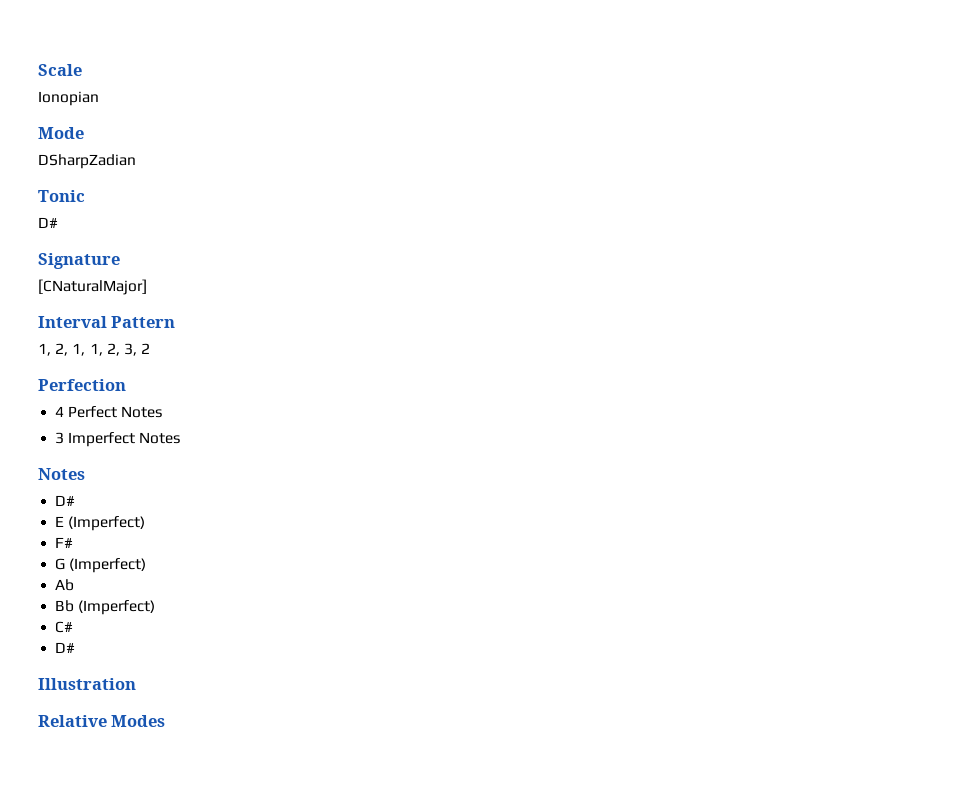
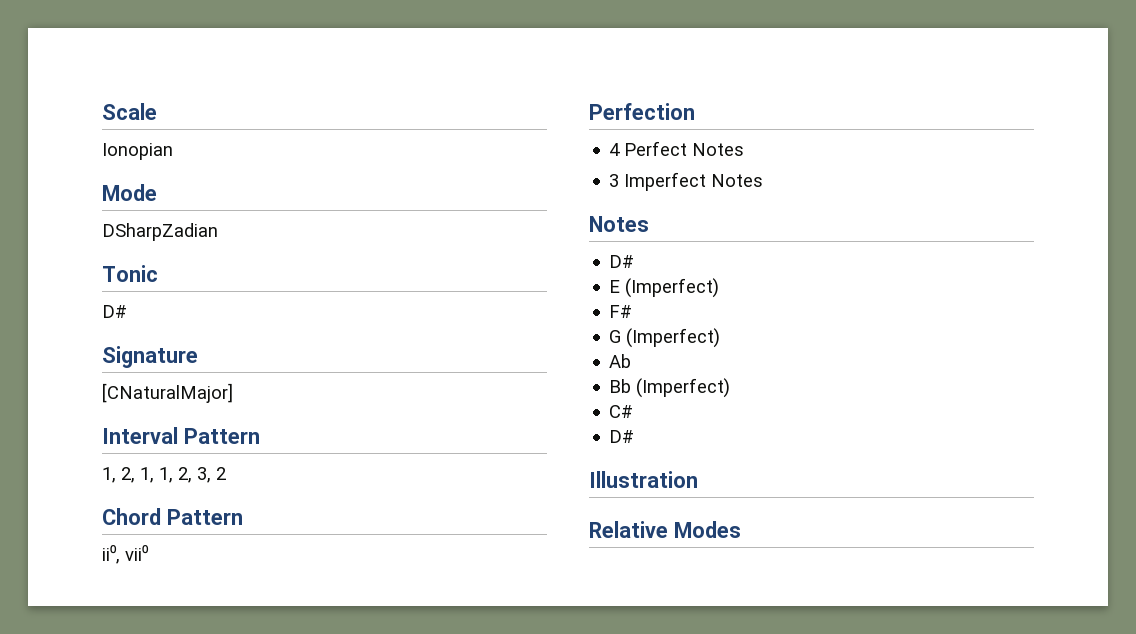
+ Chord Pattern
+ ii⁰, vii⁰

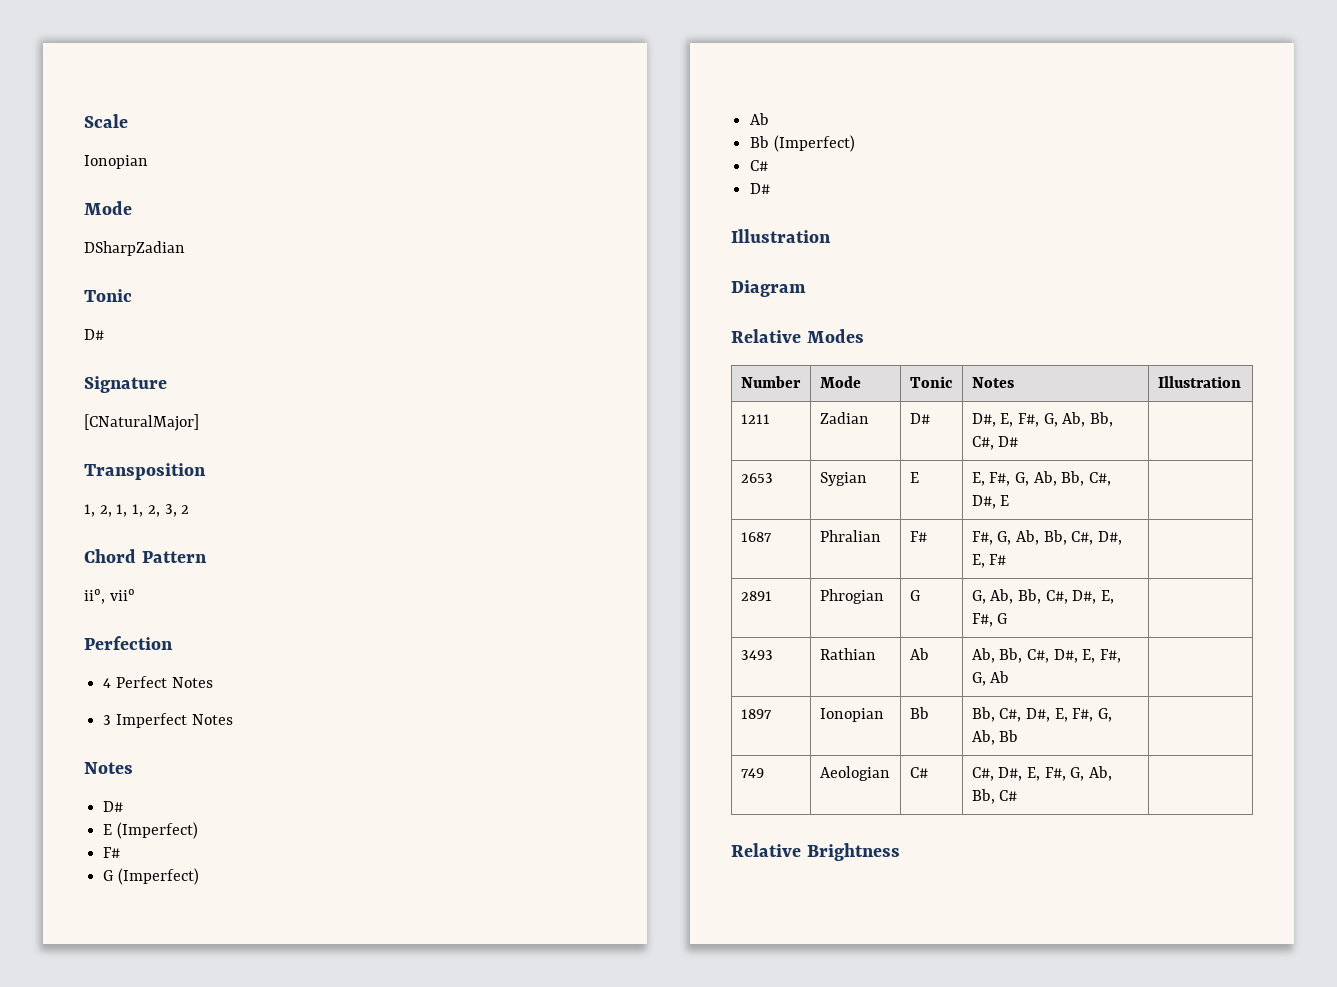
- Interval Pattern
+ Transposition
+ Diagram
+ Number | Mode | Tonic | Notes | Illustration
+ 1211 | Zadian | D# | D#, E, F#, G, Ab, Bb, C#, D# |
+ 2653 | Sygian | E | E, F#, G, Ab, Bb, C#, D#, E |
+ 1687 | Phralian | F# | F#, G, Ab, Bb, C#, D#, E, F# |
+ 2891 | Phrogian | G | G, Ab, Bb, C#, D#, E, F#, G |
+ 3493 | Rathian | Ab | Ab, Bb, C#, D#, E, F#, G, Ab |
+ 1897 | Ionopian | Bb | Bb, C#, D#, E, F#, G, Ab, Bb |
+ 749 | Aeologian | C# | C#, D#, E, F#, G, Ab, Bb, C# |
+ Relative Brightness

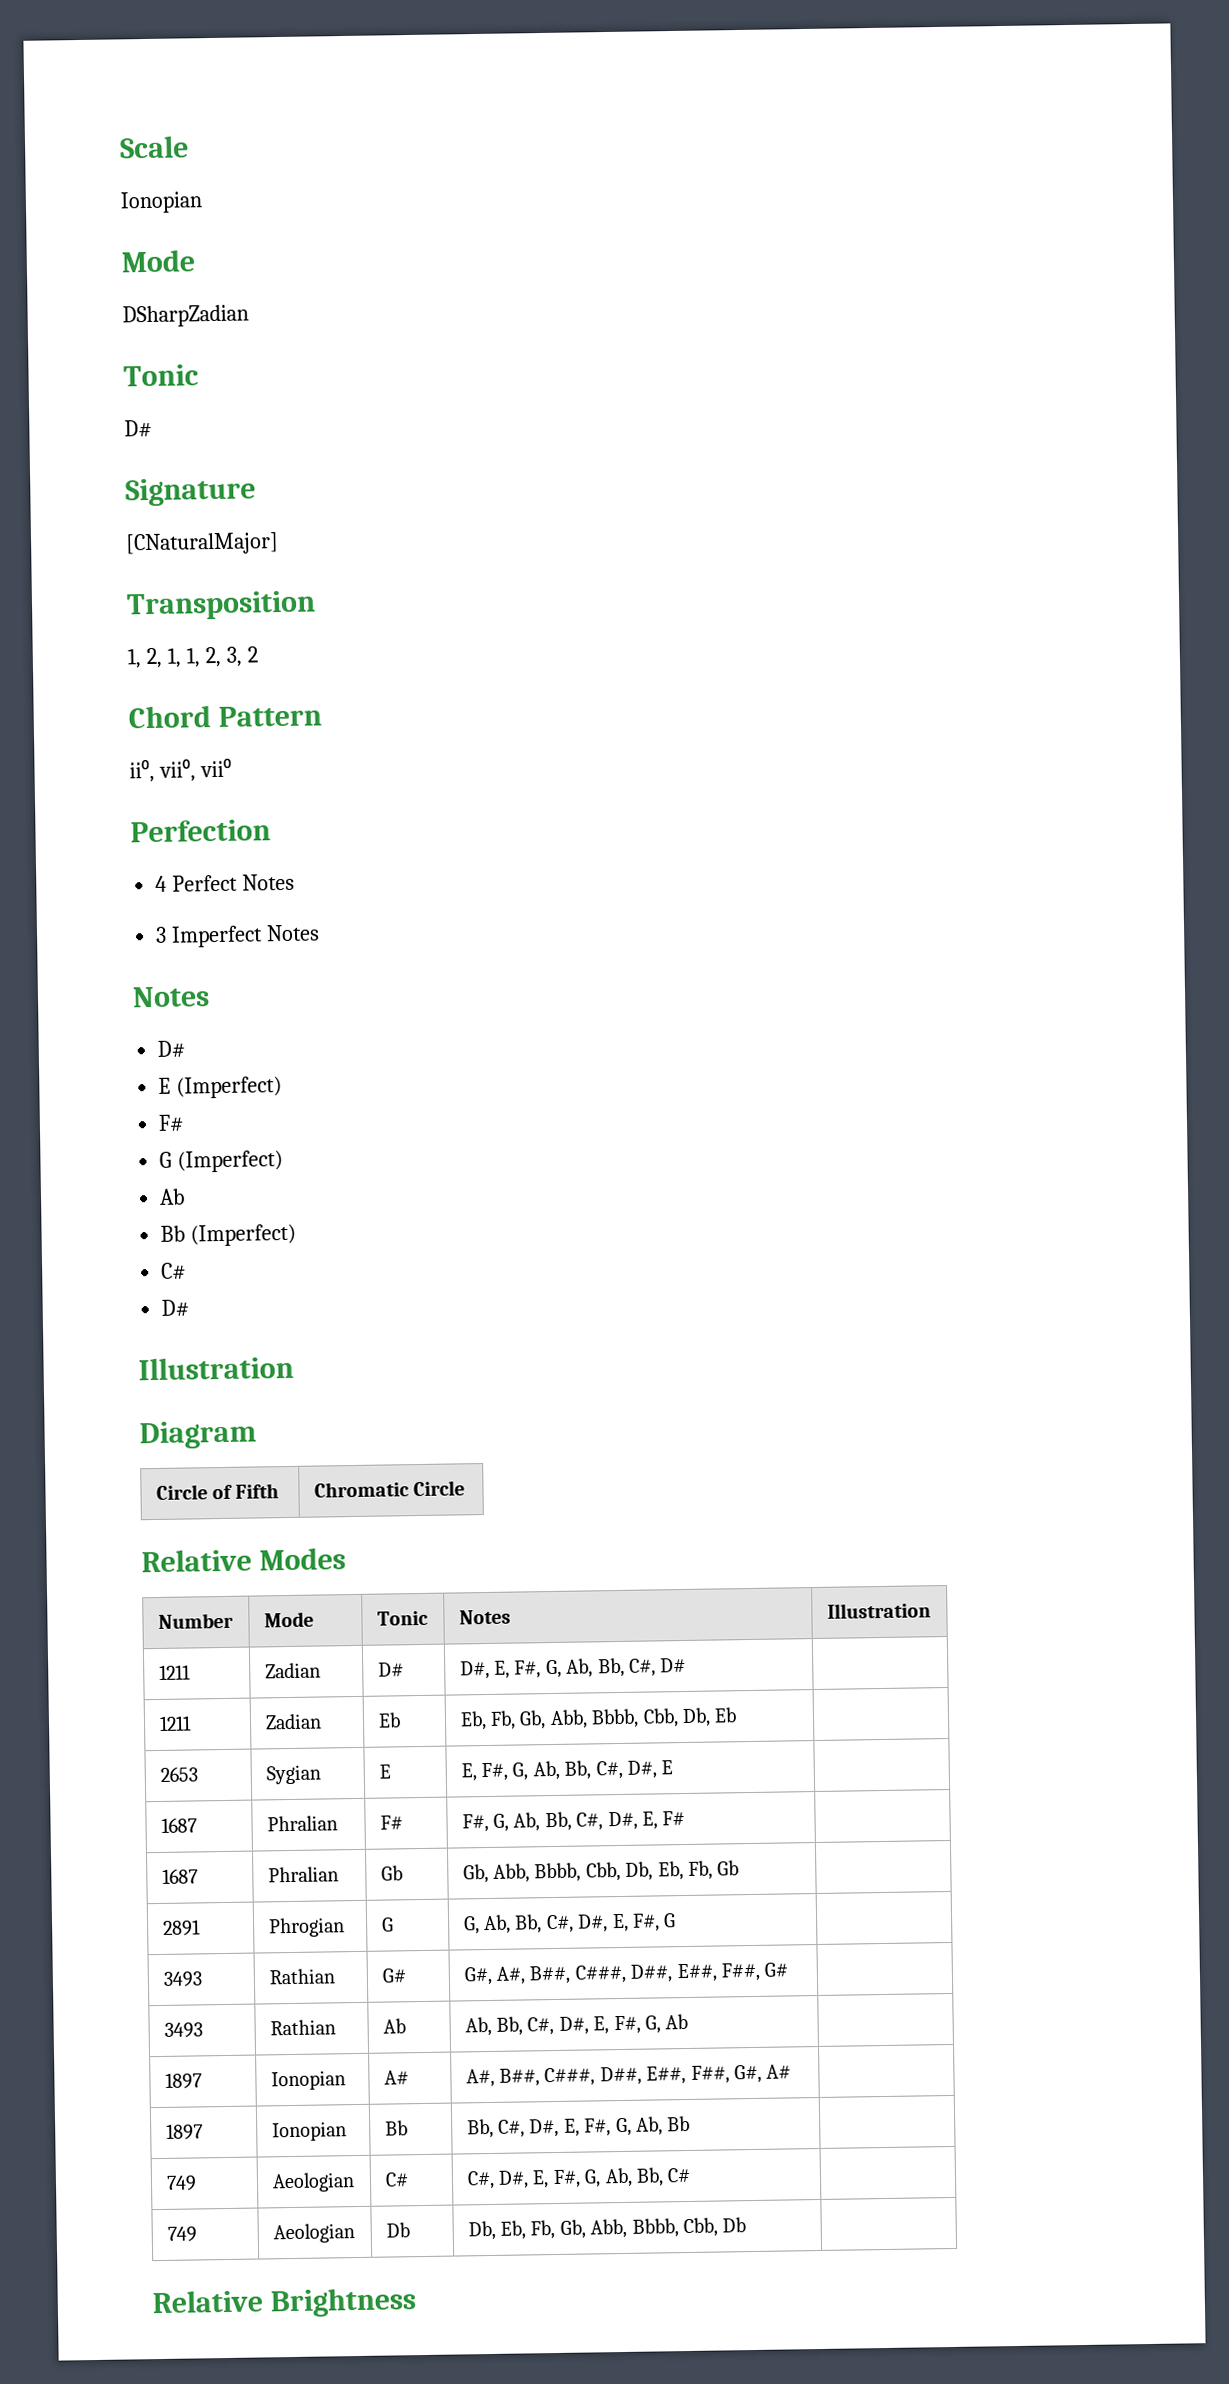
- ii⁰, vii⁰
+ ii⁰, vii⁰, vii⁰
+ Circle of Fifth | Chromatic Circle
+ 1211 | Zadian | Eb | Eb, Fb, Gb, Abb, Bbbb, Cbb, Db, Eb |
+ 1687 | Phralian | Gb | Gb, Abb, Bbbb, Cbb, Db, Eb, Fb, Gb |
+ 3493 | Rathian | G# | G#, A#, B##, C###, D##, E##, F##, G# |
+ 1897 | Ionopian | A# | A#, B##, C###, D##, E##, F##, G#, A# |
+ 749 | Aeologian | Db | Db, Eb, Fb, Gb, Abb, Bbbb, Cbb, Db |

